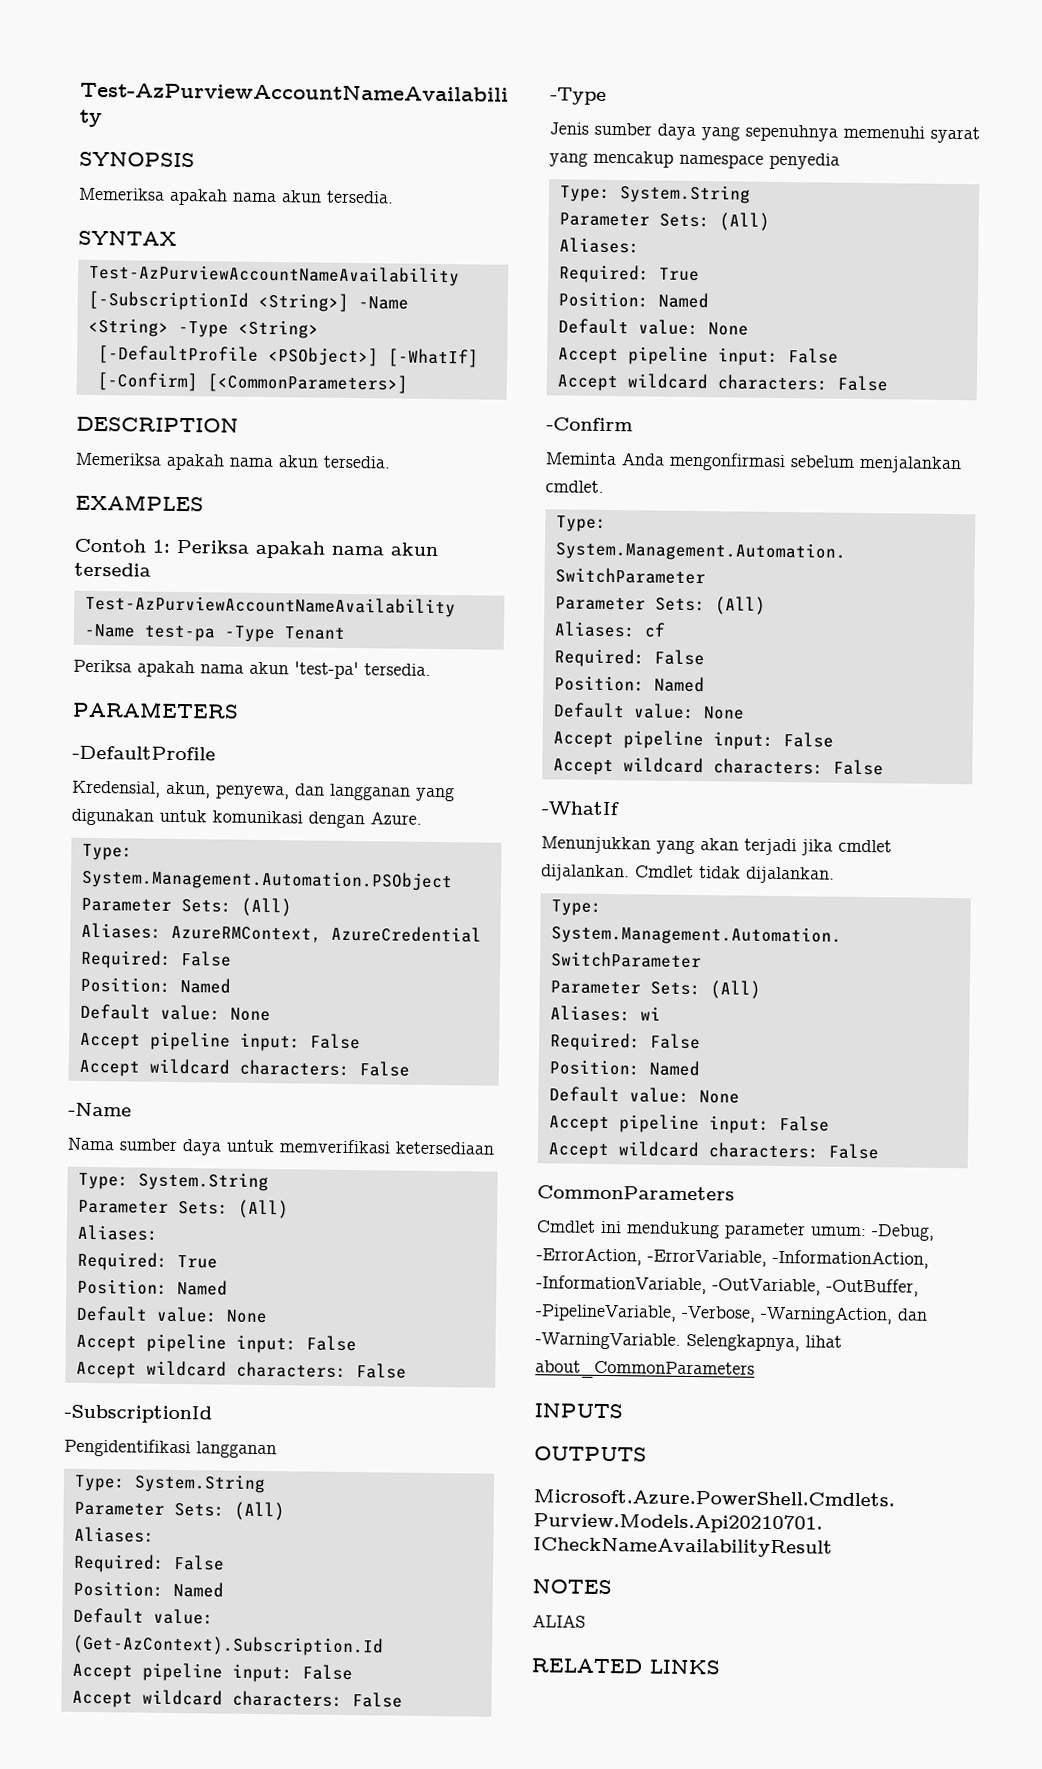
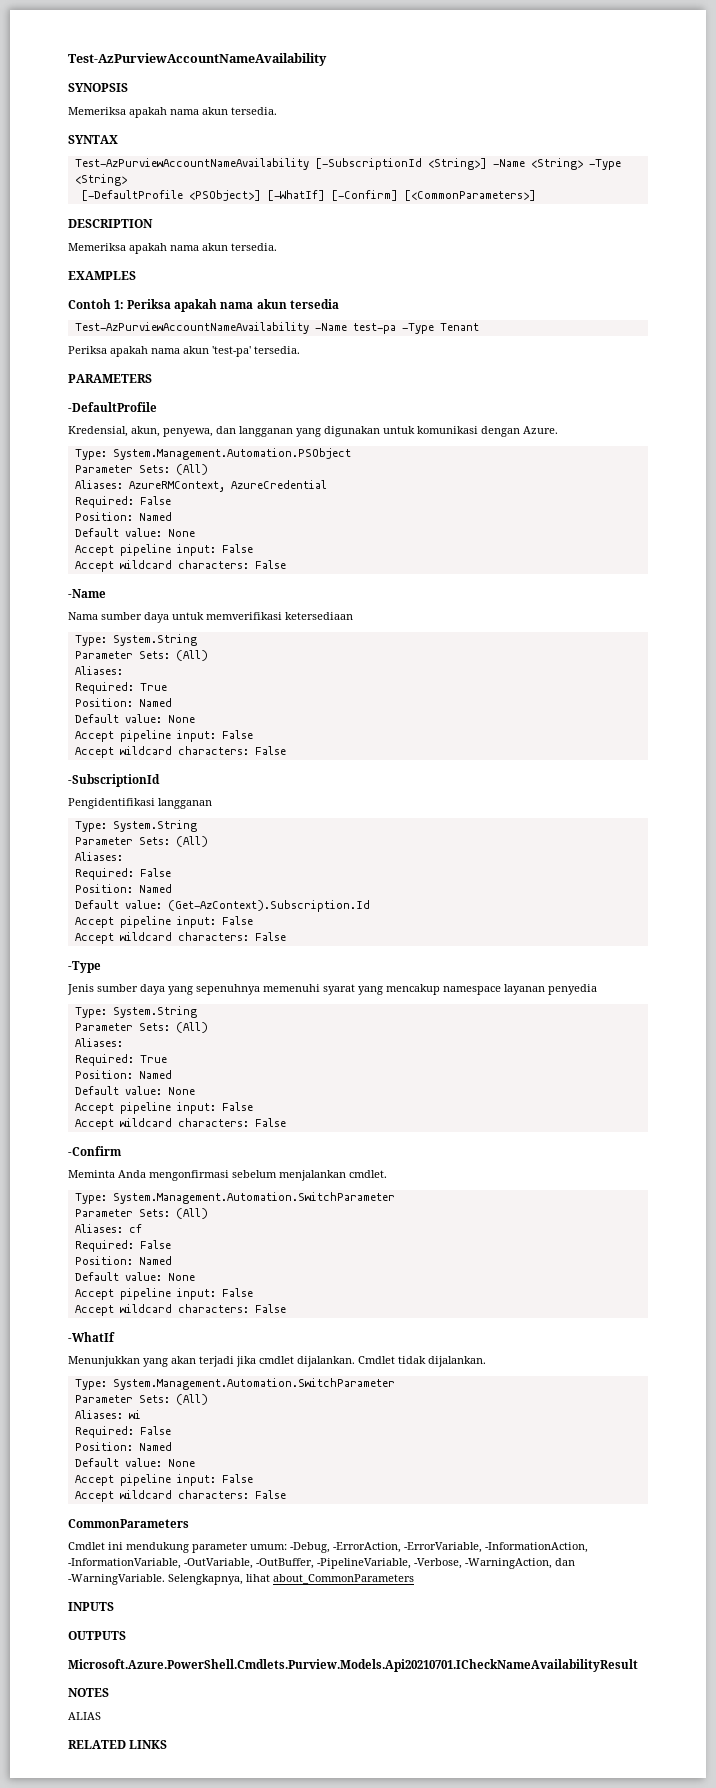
- Jenis sumber daya yang sepenuhnya memenuhi syarat yang mencakup namespace penyedia
+ Jenis sumber daya yang sepenuhnya memenuhi syarat yang mencakup namespace layanan penyedia

